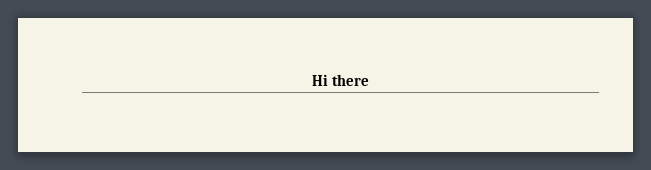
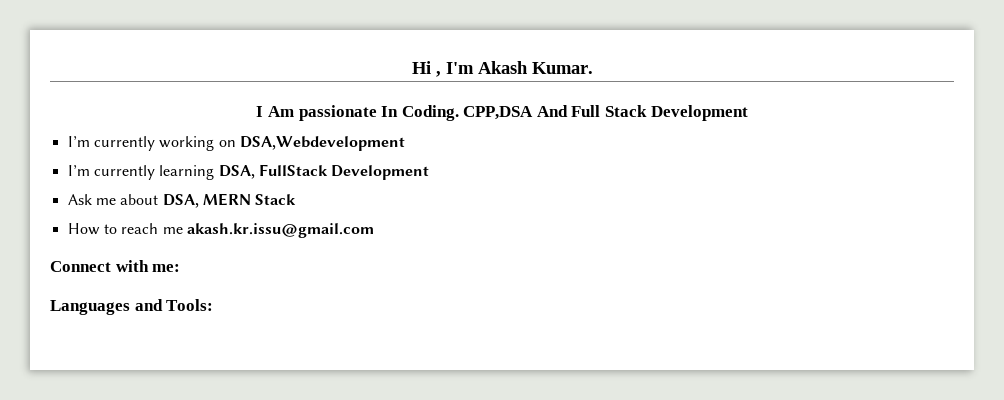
- Hi there
+ Hi , I'm Akash Kumar.
+ I Am passionate In Coding. CPP,DSA And Full Stack Development
+ I’m currently working on DSA,Webdevelopment
+ I’m currently learning DSA, FullStack Development
+ Ask me about DSA, MERN Stack
+ How to reach me akash.kr.issu@gmail.com
+ Connect with me:
+ Languages and Tools:

